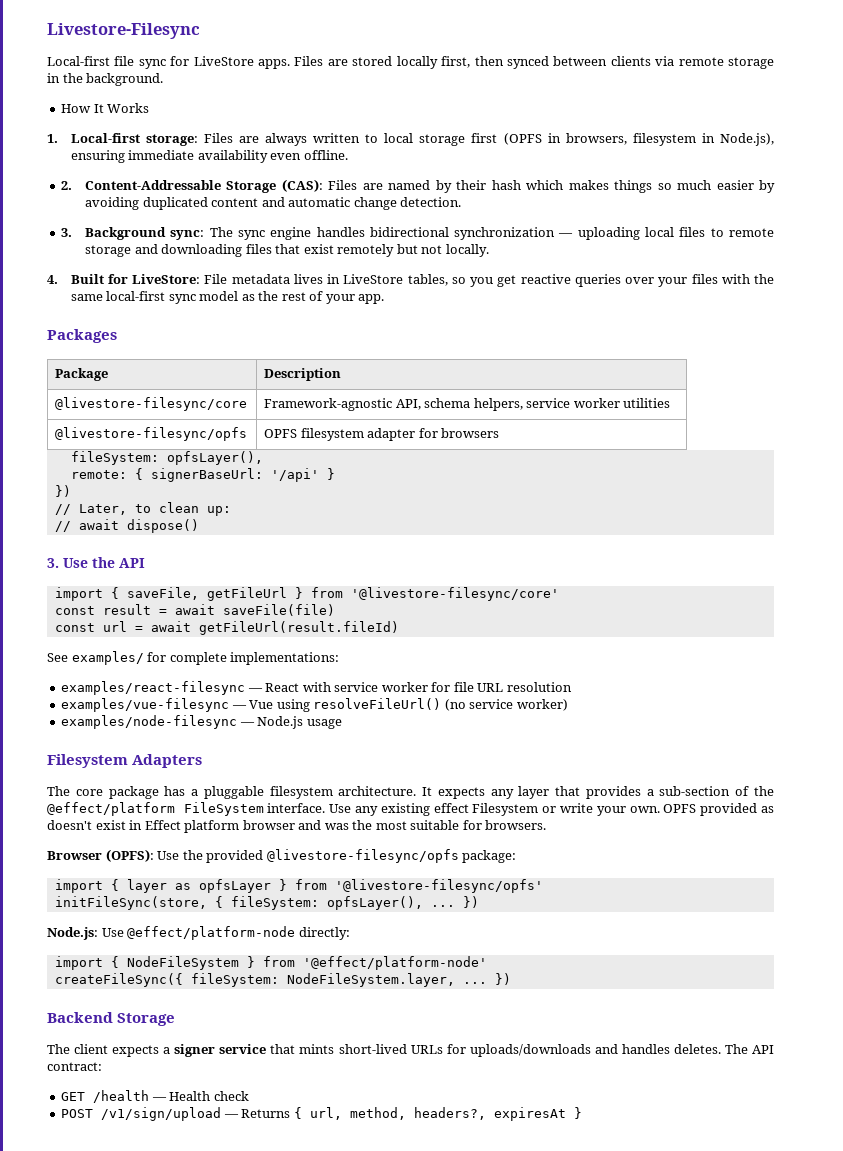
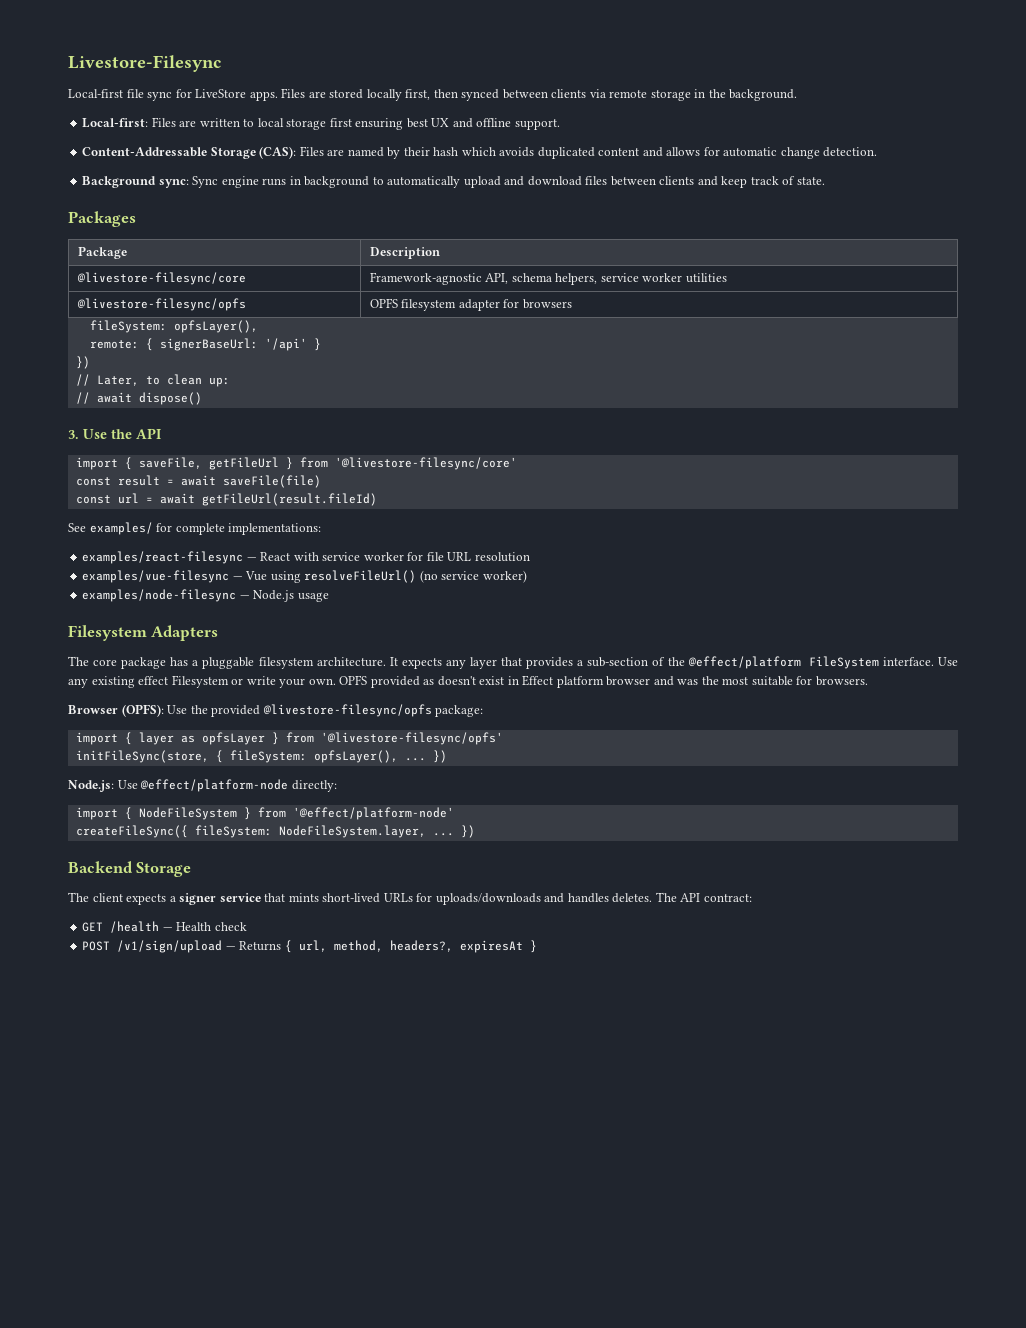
- How It Works
- 1. Local-first storage: Files are always written to local storage first (OPFS in browsers, filesystem in Node.js), ensuring immediate availability even offline.
- 2. Content-Addressable Storage (CAS): Files are named by their hash which makes things so much easier by avoiding duplicated content and automatic change detection.
+ Local-first: Files are written to local storage first ensuring best UX and offline support.
+ Content-Addressable Storage (CAS): Files are named by their hash which avoids duplicated content and allows for automatic change detection.
- 3. Background sync: The sync engine handles bidirectional synchronization — uploading local files to remote storage and downloading files that exist remotely but not locally.
- 4. Built for LiveStore: File metadata lives in LiveStore tables, so you get reactive queries over your files with the same local-first sync model as the rest of your app.
+ Background sync: Sync engine runs in background to automatically upload and download files between clients and keep track of state.

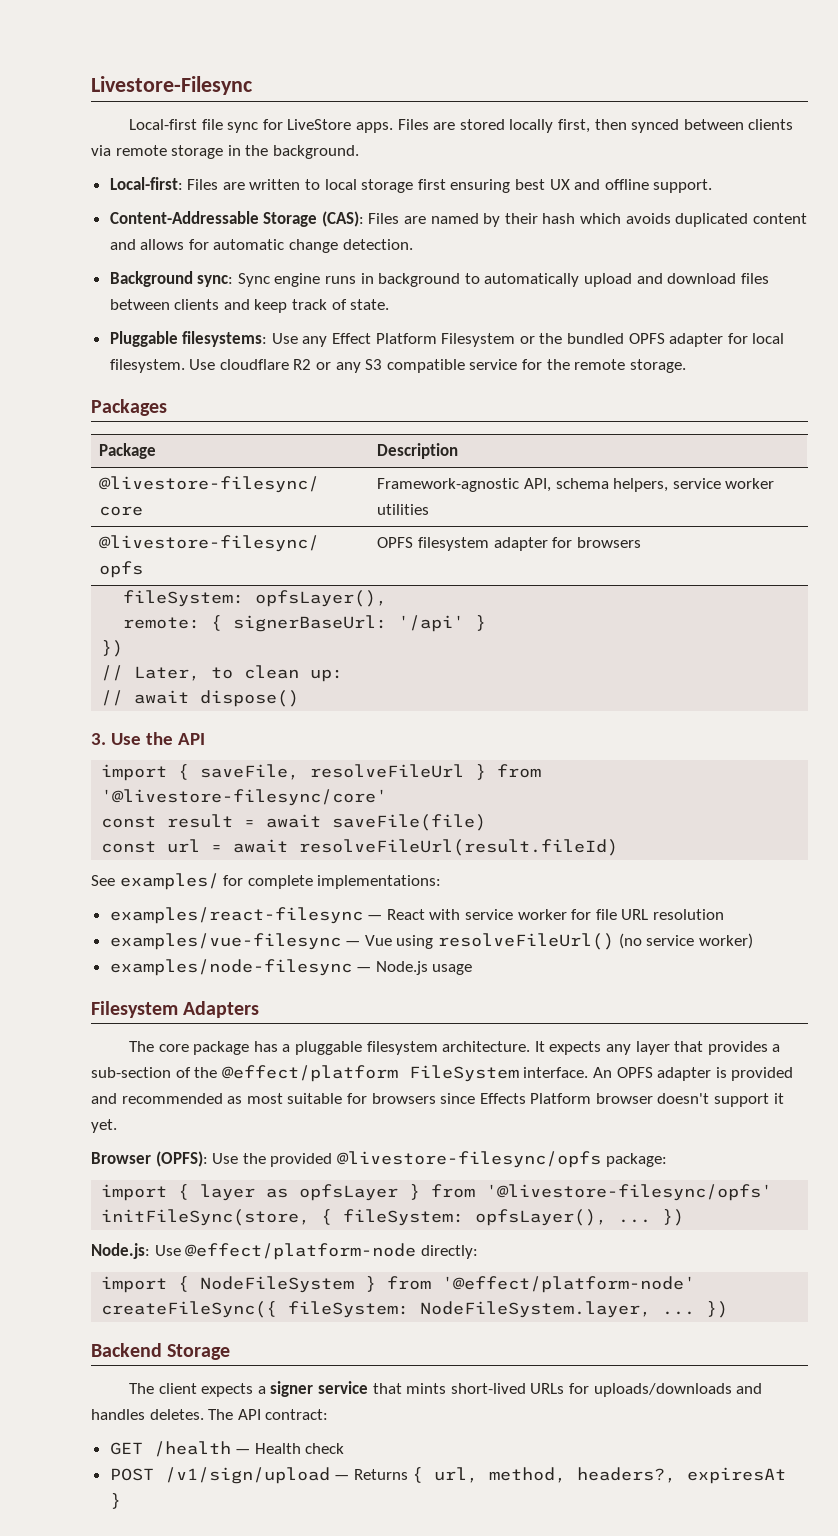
+ Pluggable filesystems: Use any Effect Platform Filesystem or the bundled OPFS adapter for local filesystem. Use cloudflare R2 or any S3 compatible service for the remote storage.
- import { saveFile, getFileUrl } from '@livestore-filesync/core'
+ import { saveFile, resolveFileUrl } from '@livestore-filesync/core'
- const url = await getFileUrl(result.fileId)
+ const url = await resolveFileUrl(result.fileId)
- Use any existing effect Filesystem or write your own. OPFS provided as doesn't exist in Effect platform browser and was the most suitable for browsers.
+ An OPFS adapter is provided and recommended as most suitable for browsers since Effects Platform browser doesn't support it yet.

